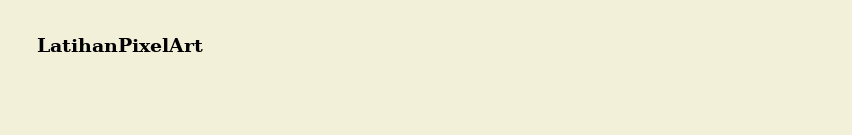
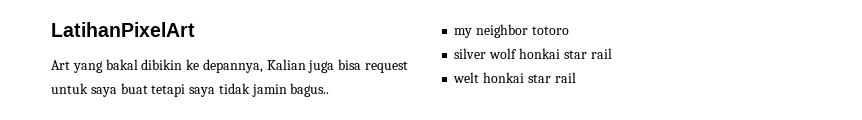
+ Art yang bakal dibikin ke depannya, Kalian juga bisa request untuk saya buat tetapi saya tidak jamin bagus..
+ my neighbor totoro
+ silver wolf honkai star rail
+ welt honkai star rail

